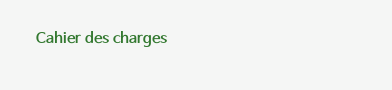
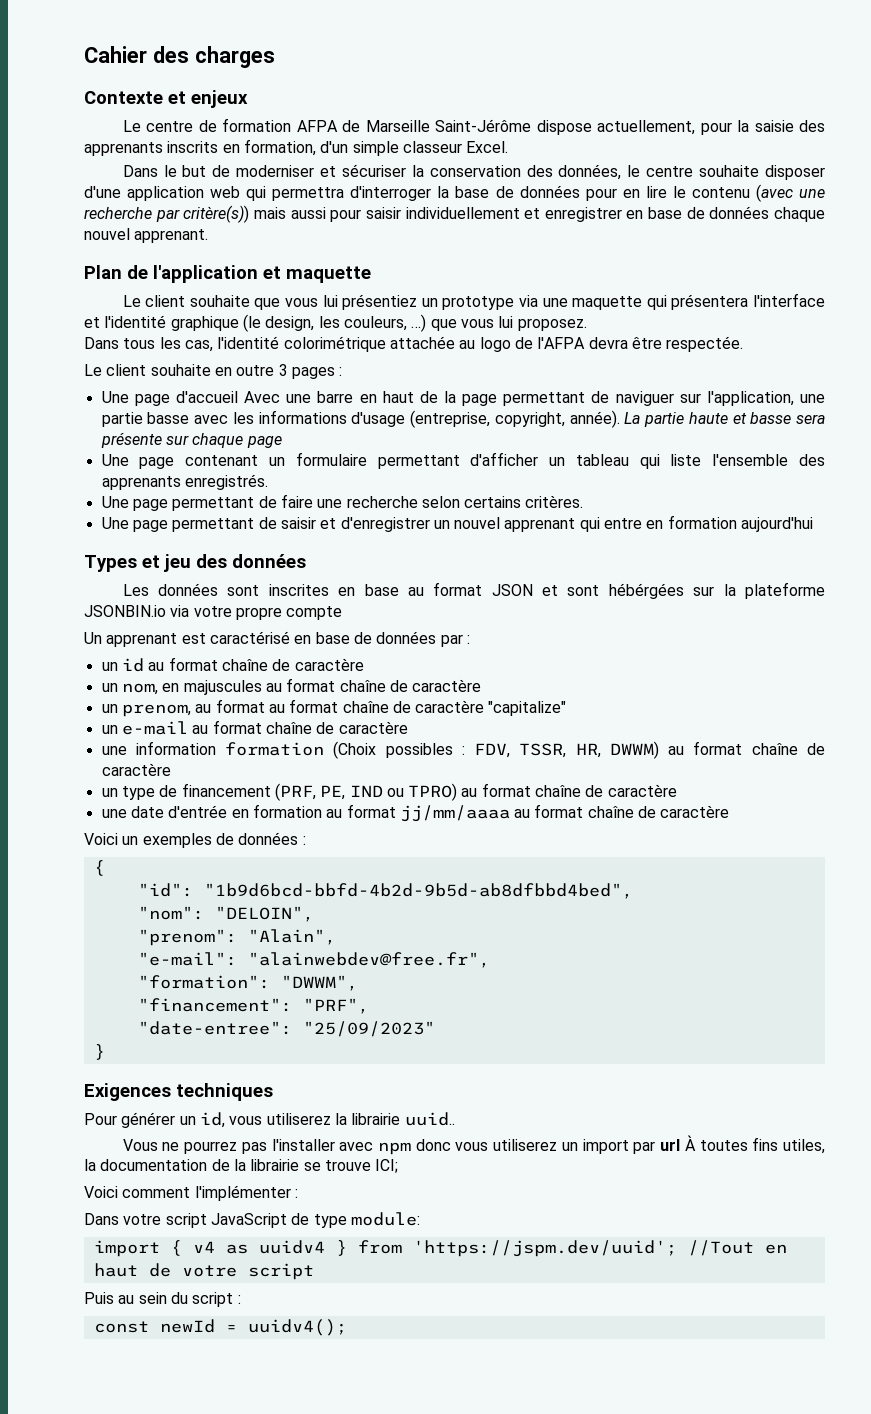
+ Contexte et enjeux
+ Le centre de formation AFPA de Marseille Saint-Jérôme dispose actuellement, pour la saisie des apprenants inscrits en formation, d'un simple classeur Excel.
+ Dans le but de moderniser et sécuriser la conservation des données, le centre souhaite disposer d'une application web qui permettra d'interroger la base de données pour en lire le contenu (avec une recherche par critère(s)) mais aussi pour saisir individuellement et enregistrer en base de données chaque nouvel apprenant.
+ Plan de l'application et maquette
+ Le client souhaite que vous lui présentiez un prototype via une maquette qui présentera l'interface et l'identité graphique (le design, les couleurs, …) que vous lui proposez.
+ Dans tous les cas, l'identité colorimétrique attachée au logo de l'AFPA devra être respectée.
+ Le client souhaite en outre 3 pages :
+ Une page d'accueil Avec une barre en haut de la page permettant de naviguer sur l'application, une partie basse avec les informations d'usage (entreprise, copyright, année). La partie haute et basse sera présente sur chaque page
+ Une page contenant un formulaire permettant d'afficher un tableau qui liste l'ensemble des apprenants enregistrés.
+ Une page permettant de faire une recherche selon certains critères.
+ Une page permettant de saisir et d'enregistrer un nouvel apprenant qui entre en formation aujourd'hui
+ Types et jeu des données
+ Les données sont inscrites en base au format JSON et sont hébérgées sur la plateforme JSONBIN.io via votre propre compte
+ Un apprenant est caractérisé en base de données par :
+ un id au format chaîne de caractère
+ un nom, en majuscules au format chaîne de caractère
+ un prenom, au format au format chaîne de caractère "capitalize"
+ un e-mail au format chaîne de caractère
+ une information formation (Choix possibles : FDV, TSSR, HR, DWWM) au format chaîne de caractère
+ un type de financement (PRF, PE, IND ou TPRO) au format chaîne de caractère
+ une date d'entrée en formation au format jj/mm/aaaa au format chaîne de caractère
+ Voici un exemples de données :
+ {
+ "id": "1b9d6bcd-bbfd-4b2d-9b5d-ab8dfbbd4bed",
+ "nom": "DELOIN",
+ "prenom": "Alain",
+ "e-mail": "alainwebdev@free.fr",
+ "formation": "DWWM",
+ "financement": "PRF",
+ "date-entree": "25/09/2023"
+ }
+ Exigences techniques
+ Pour générer un id, vous utiliserez la librairie uuid..
+ Vous ne pourrez pas l'installer avec npm donc vous utiliserez un import par url À toutes fins utiles, la documentation de la librairie se trouve ICI;
+ Voici comment l'implémenter :
+ Dans votre script JavaScript de type module:
+ import { v4 as uuidv4 } from 'https://jspm.dev/uuid'; //Tout en haut de votre script
+ Puis au sein du script :
+ const newId = uuidv4();

